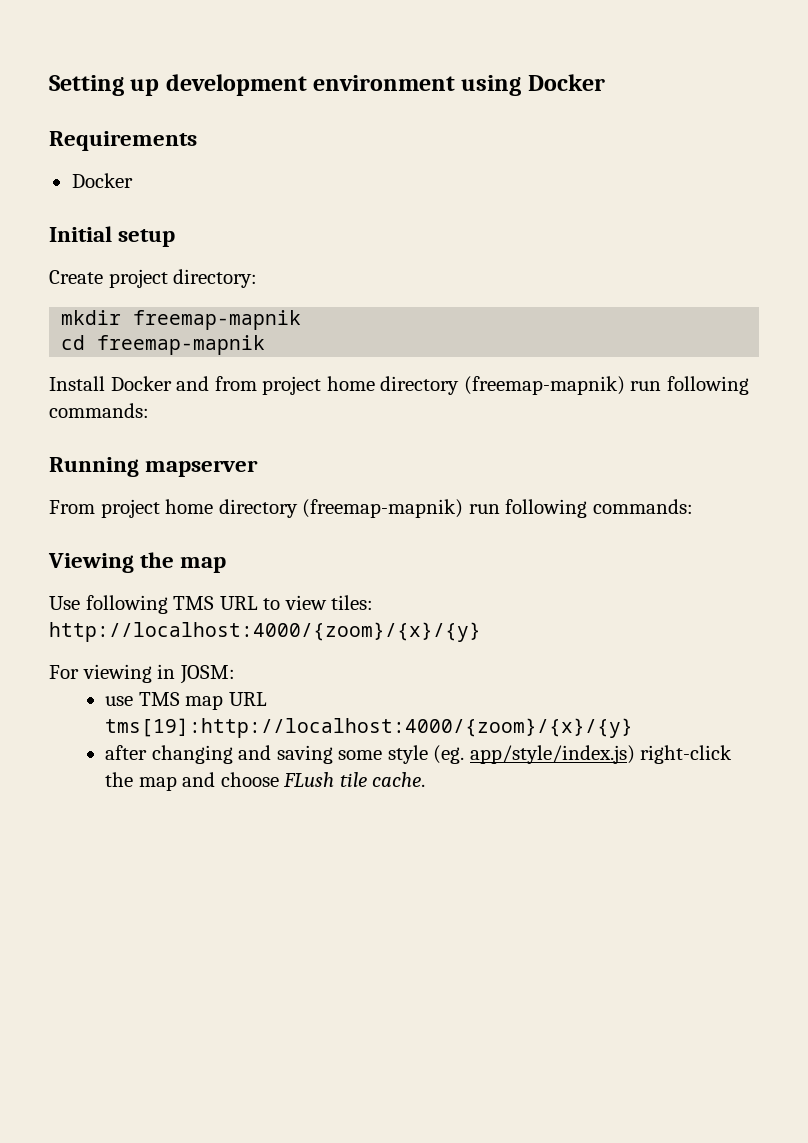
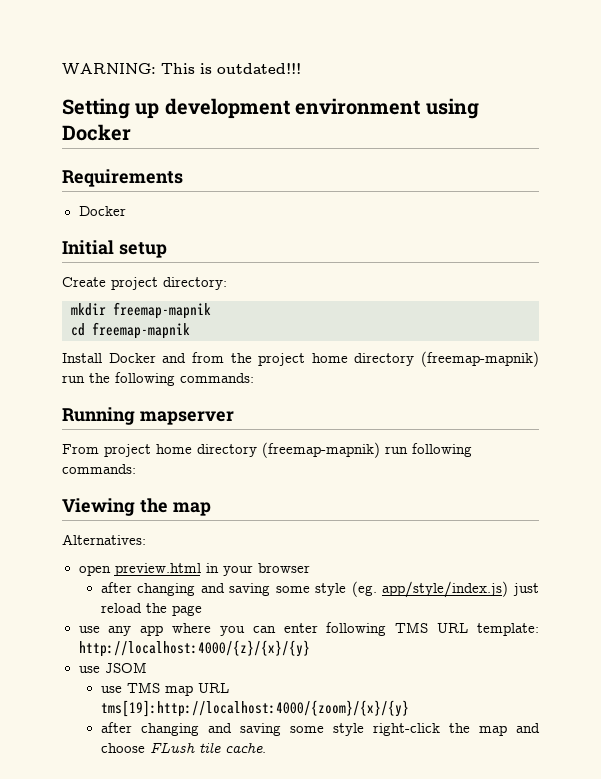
+ WARNING: This is outdated!!!
- Install Docker and from project home directory (freemap-mapnik) run following commands:
+ Install Docker and from the project home directory (freemap-mapnik) run the following commands:
- Use following TMS URL to view tiles: http://localhost:4000/{zoom}/{x}/{y}
- For viewing in JOSM:
+ Alternatives:
+ open preview.html in your browser
+ after changing and saving some style (eg. app/style/index.js) just reload the page
+ use any app where you can enter following TMS URL template: http://localhost:4000/{z}/{x}/{y}
+ use JSOM
- after changing and saving some style (eg. app/style/index.js) right-click the map and choose FLush tile cache.
+ after changing and saving some style right-click the map and choose FLush tile cache.

